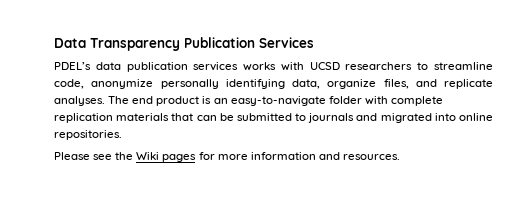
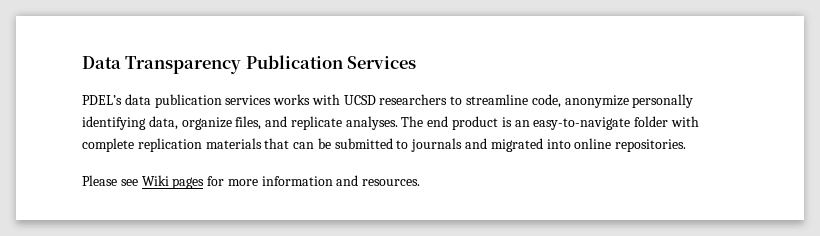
- Please see the Wiki pages for more information and resources.
+ Please see Wiki pages for more information and resources.

